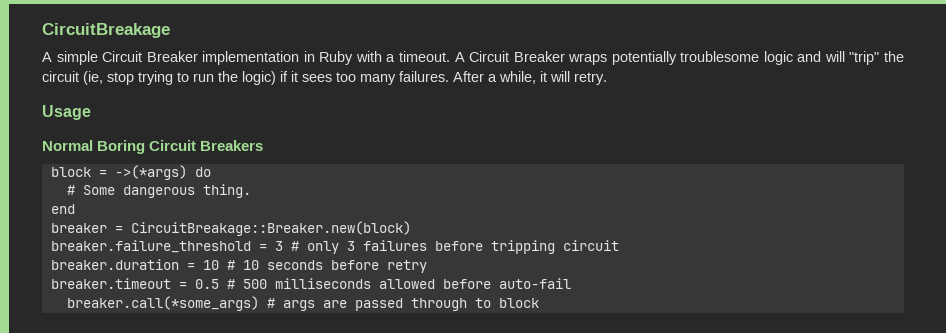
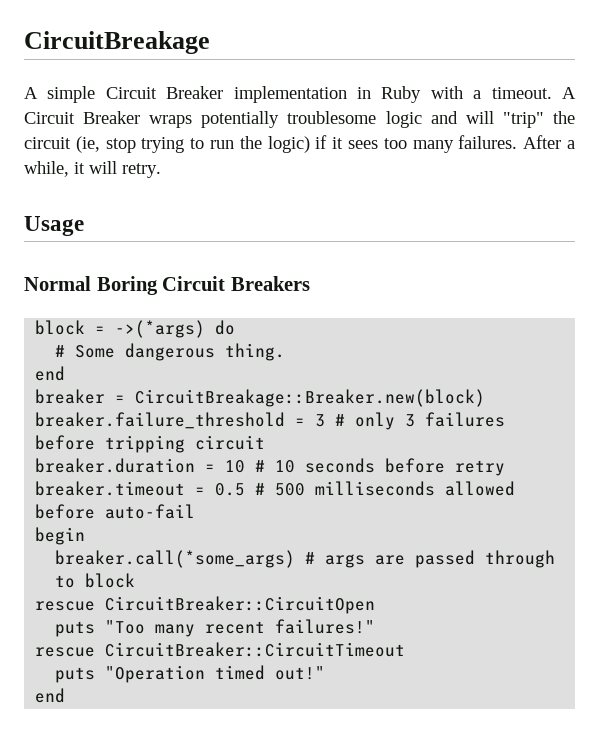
+ begin
+ rescue CircuitBreaker::CircuitOpen
+ puts "Too many recent failures!"
+ rescue CircuitBreaker::CircuitTimeout
+ puts "Operation timed out!"
+ end

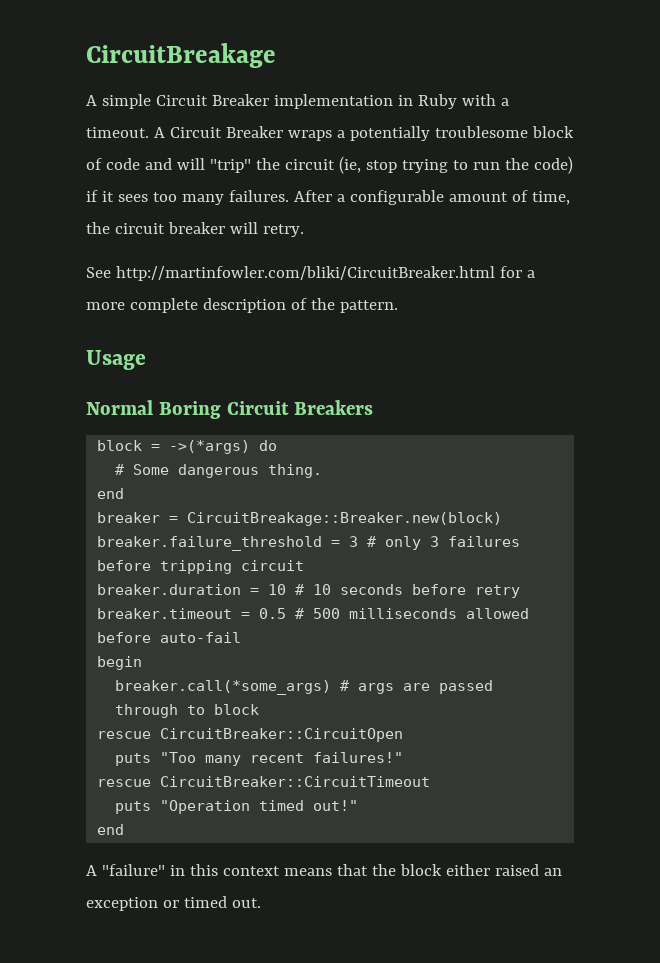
- A Circuit Breaker wraps potentially troublesome logic and will "trip" the circuit (ie, stop trying to run the logic) if it sees too many failures.
+ A Circuit Breaker wraps a potentially troublesome block of code and will "trip" the circuit (ie, stop trying to run the code) if it sees too many failures.
- After a while, it will retry.
+ After a configurable amount of time, the circuit breaker will retry.
+ See http://martinfowler.com/bliki/CircuitBreaker.html for a more complete description of the pattern.
+ A "failure" in this context means that the block either raised an exception or timed out.

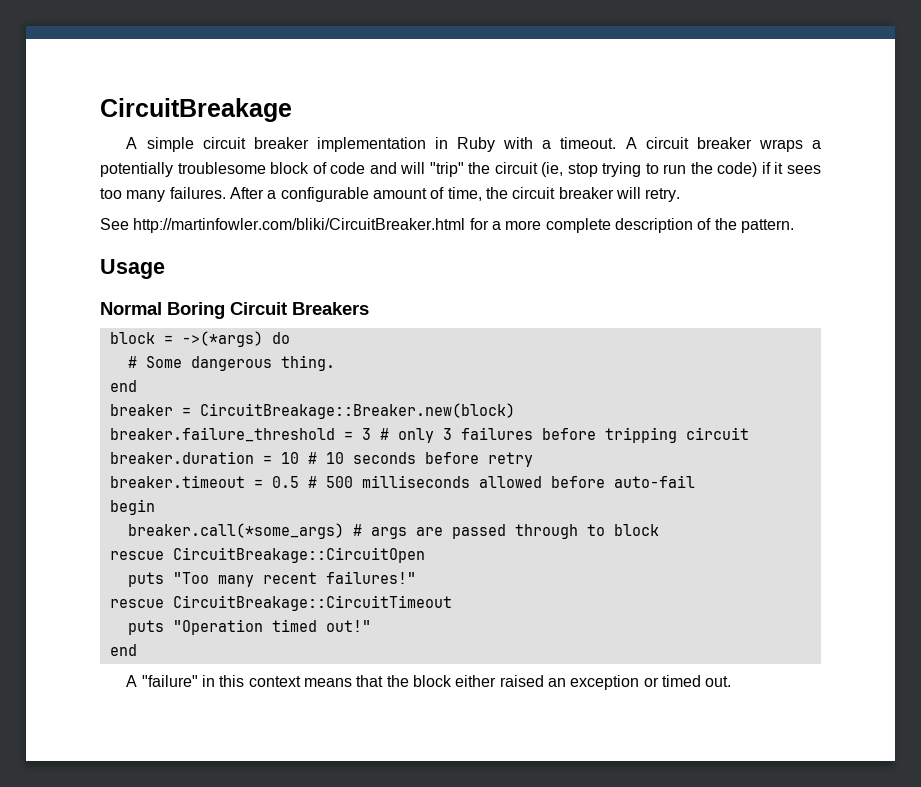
- A simple Circuit Breaker implementation in Ruby with a timeout.
+ A simple circuit breaker implementation in Ruby with a timeout.
- A Circuit Breaker wraps a potentially troublesome block of code and will "trip" the circuit (ie, stop trying to run the code) if it sees too many failures.
+ A circuit breaker wraps a potentially troublesome block of code and will "trip" the circuit (ie, stop trying to run the code) if it sees too many failures.
- rescue CircuitBreaker::CircuitOpen
+ rescue CircuitBreakage::CircuitOpen
- rescue CircuitBreaker::CircuitTimeout
+ rescue CircuitBreakage::CircuitTimeout

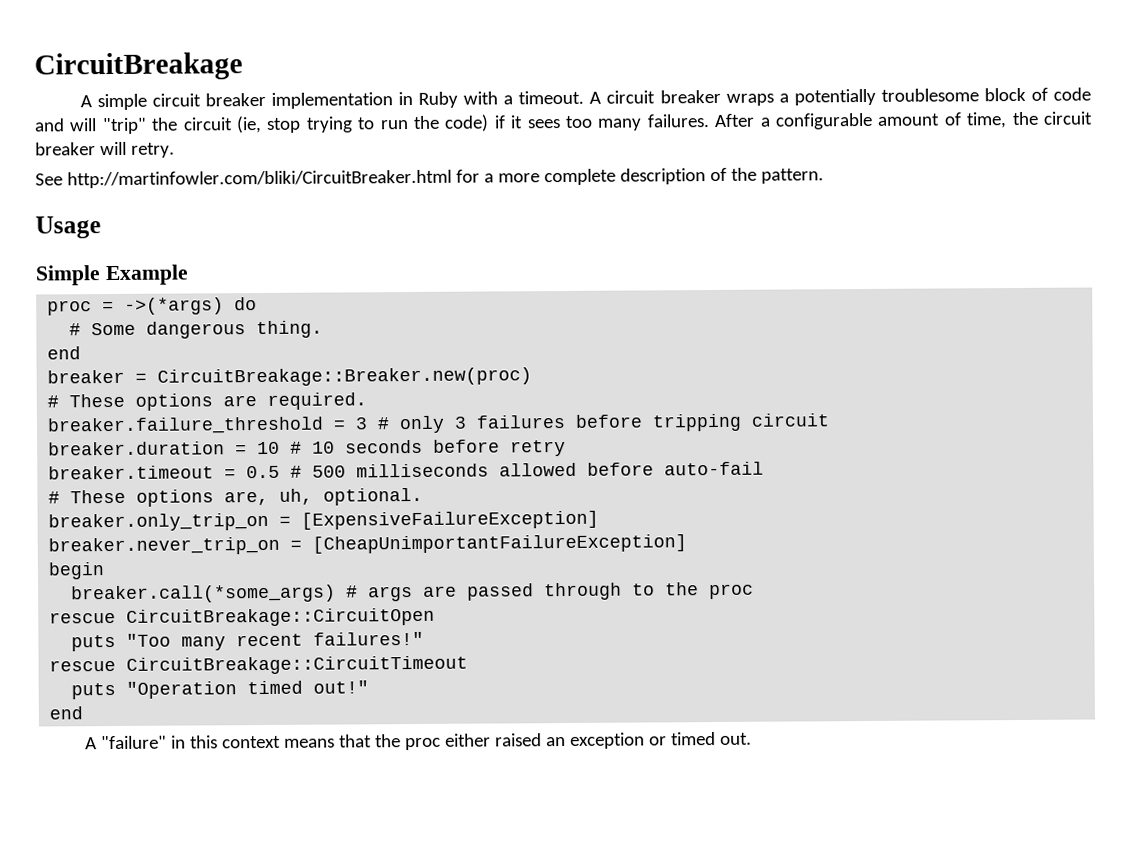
- Normal Boring Circuit Breakers
- block = ->(*args) do
+ Simple Example
+ proc = ->(*args) do
- breaker = CircuitBreakage::Breaker.new(block)
+ breaker = CircuitBreakage::Breaker.new(proc)
+ # These options are required.
+ # These options are, uh, optional.
+ breaker.only_trip_on = [ExpensiveFailureException]
+ breaker.never_trip_on = [CheapUnimportantFailureException]
- breaker.call(*some_args) # args are passed through to block
+ breaker.call(*some_args) # args are passed through to the proc
- A "failure" in this context means that the block either raised an exception or timed out.
+ A "failure" in this context means that the proc either raised an exception or timed out.

